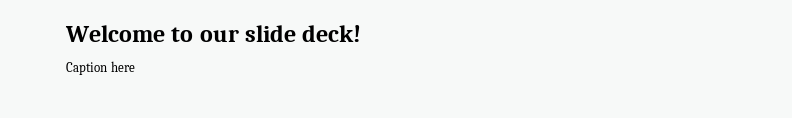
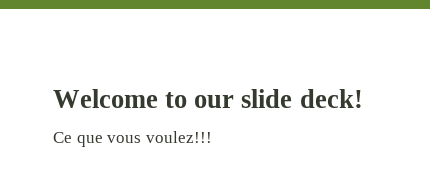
- Caption here
+ Ce que vous voulez!!!

